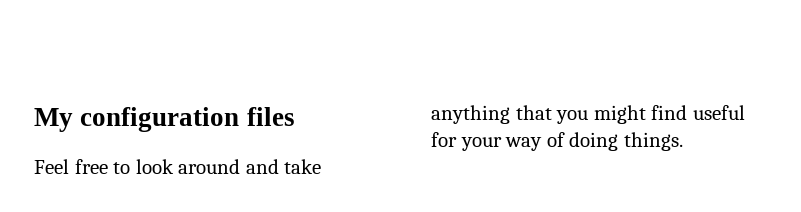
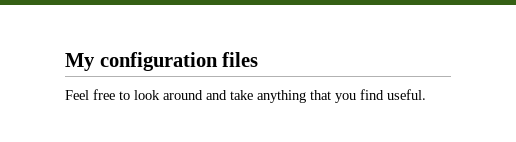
- Feel free to look around and take anything that you might find useful for your way of doing things.
+ Feel free to look around and take anything that you find useful.

